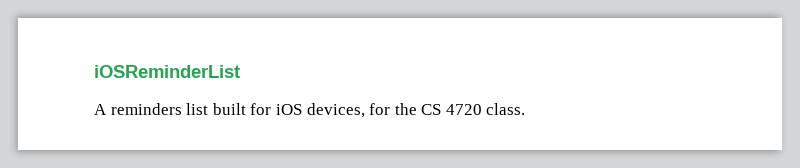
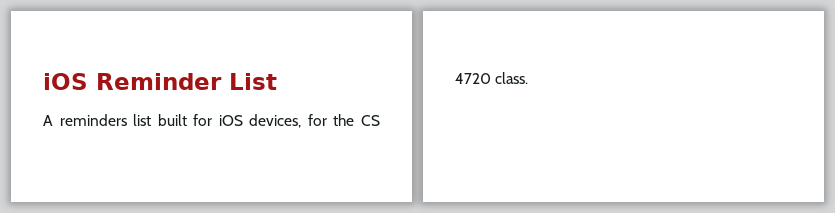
- iOSReminderList
+ iOS Reminder List

